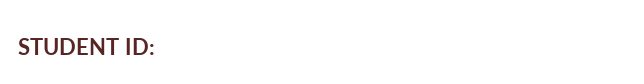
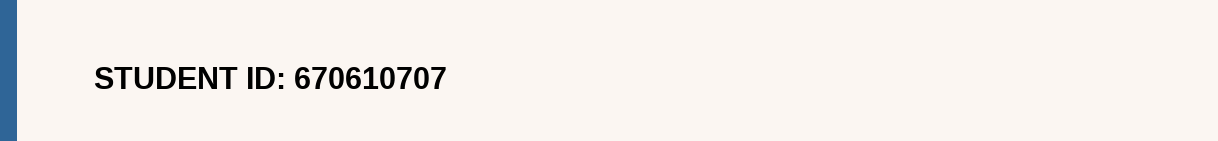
- STUDENT ID:
+ STUDENT ID: 670610707

